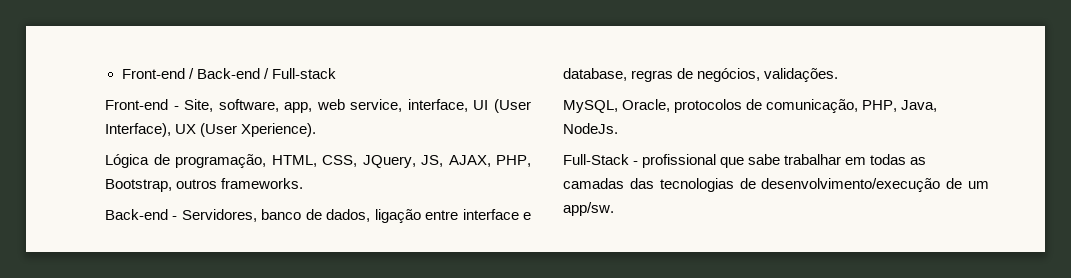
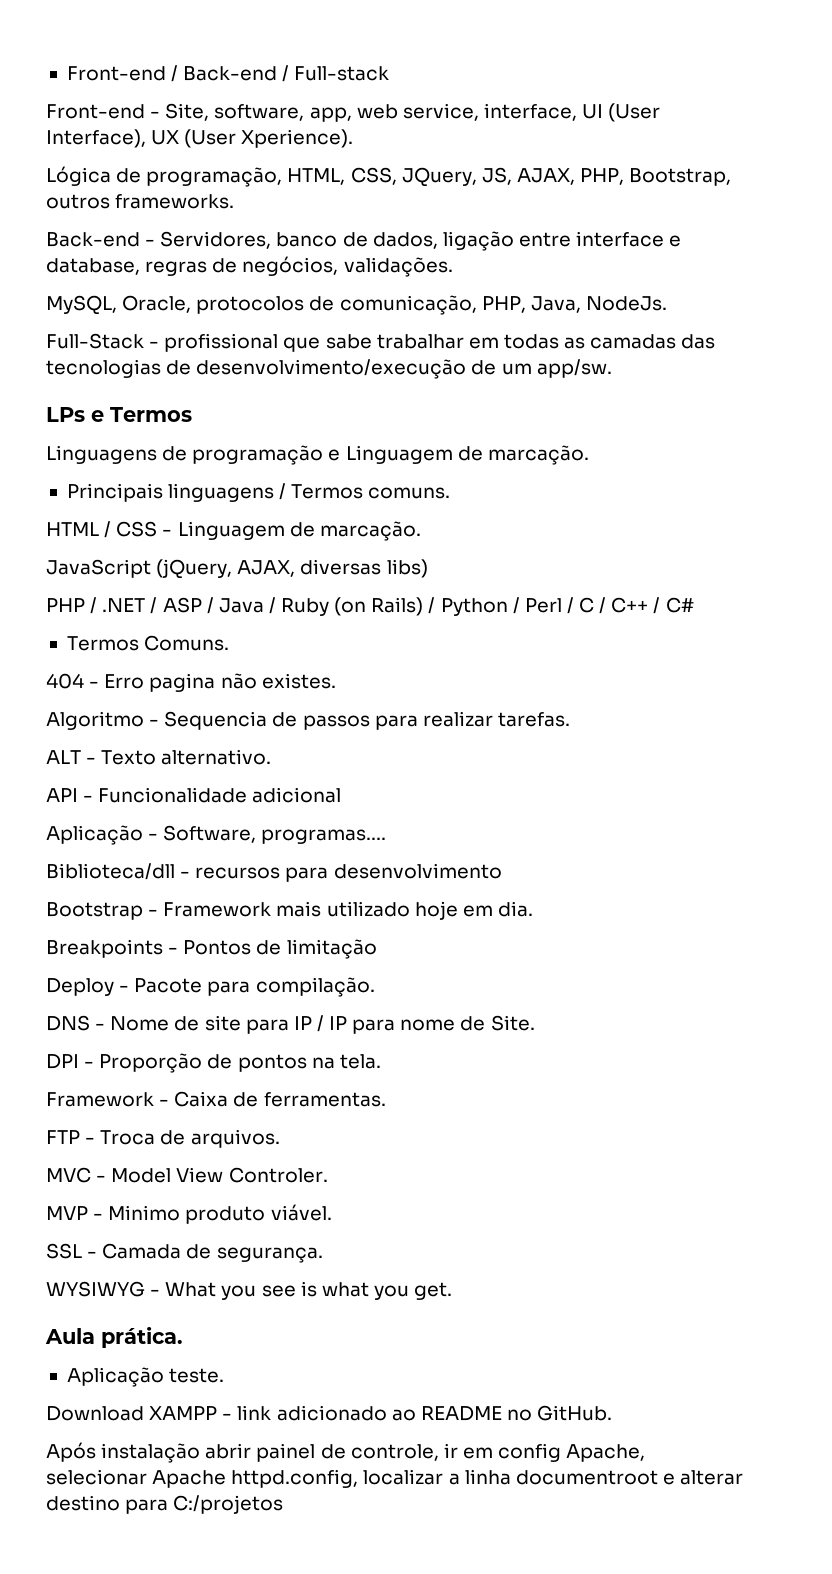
+ LPs e Termos
+ Linguagens de programação e Linguagem de marcação.
+ Principais linguagens / Termos comuns.
+ HTML / CSS - Linguagem de marcação.
+ JavaScript (jQuery, AJAX, diversas libs)
+ PHP / .NET / ASP / Java / Ruby (on Rails) / Python / Perl / C / C++ / C#
+ Termos Comuns.
+ 404 - Erro pagina não existes.
+ Algoritmo - Sequencia de passos para realizar tarefas.
+ ALT - Texto alternativo.
+ API - Funcionalidade adicional
+ Aplicação - Software, programas....
+ Biblioteca/dll - recursos para desenvolvimento
+ Bootstrap - Framework mais utilizado hoje em dia.
+ Breakpoints - Pontos de limitação
+ Deploy - Pacote para compilação.
+ DNS - Nome de site para IP / IP para nome de Site.
+ DPI - Proporção de pontos na tela.
+ Framework - Caixa de ferramentas.
+ FTP - Troca de arquivos.
+ MVC - Model View Controler.
+ MVP - Minimo produto viável.
+ SSL - Camada de segurança.
+ WYSIWYG - What you see is what you get.
+ Aula prática.
+ Aplicação teste.
+ Download XAMPP - link adicionado ao README no GitHub.
+ Após instalação abrir painel de controle, ir em config Apache, selecionar Apache httpd.config, localizar a linha documentroot e alterar destino para C:/projetos

